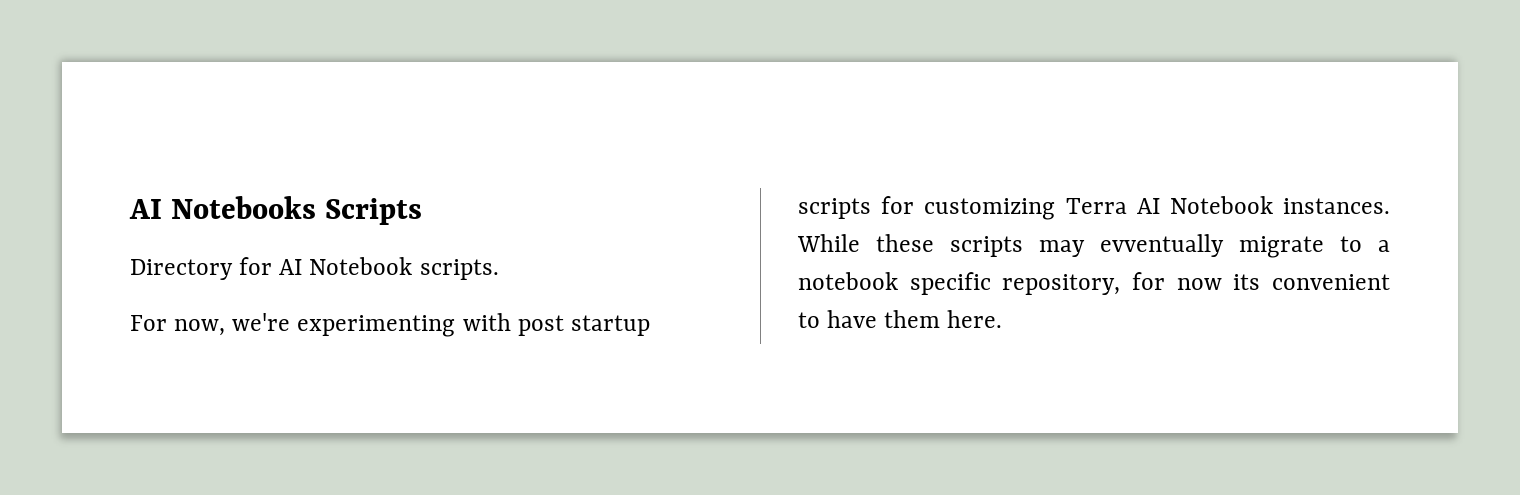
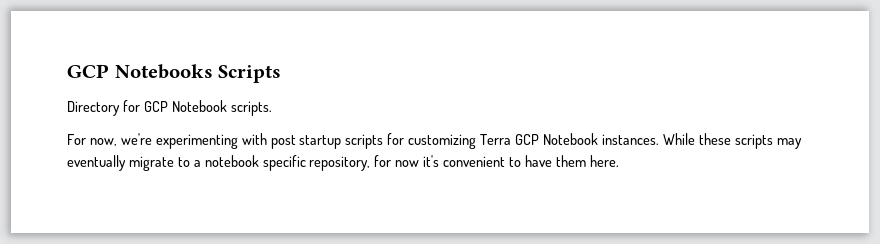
- AI Notebooks Scripts
+ GCP Notebooks Scripts
- Directory for AI Notebook scripts.
+ Directory for GCP Notebook scripts.
- For now, we're experimenting with post startup scripts for customizing Terra AI Notebook instances.
+ For now, we're experimenting with post startup scripts for customizing Terra GCP Notebook instances.
- While these scripts may evventually migrate to a notebook specific repository, for now its convenient to have them here.
+ While these scripts may eventually migrate to a notebook specific repository, for now it's convenient to have them here.

